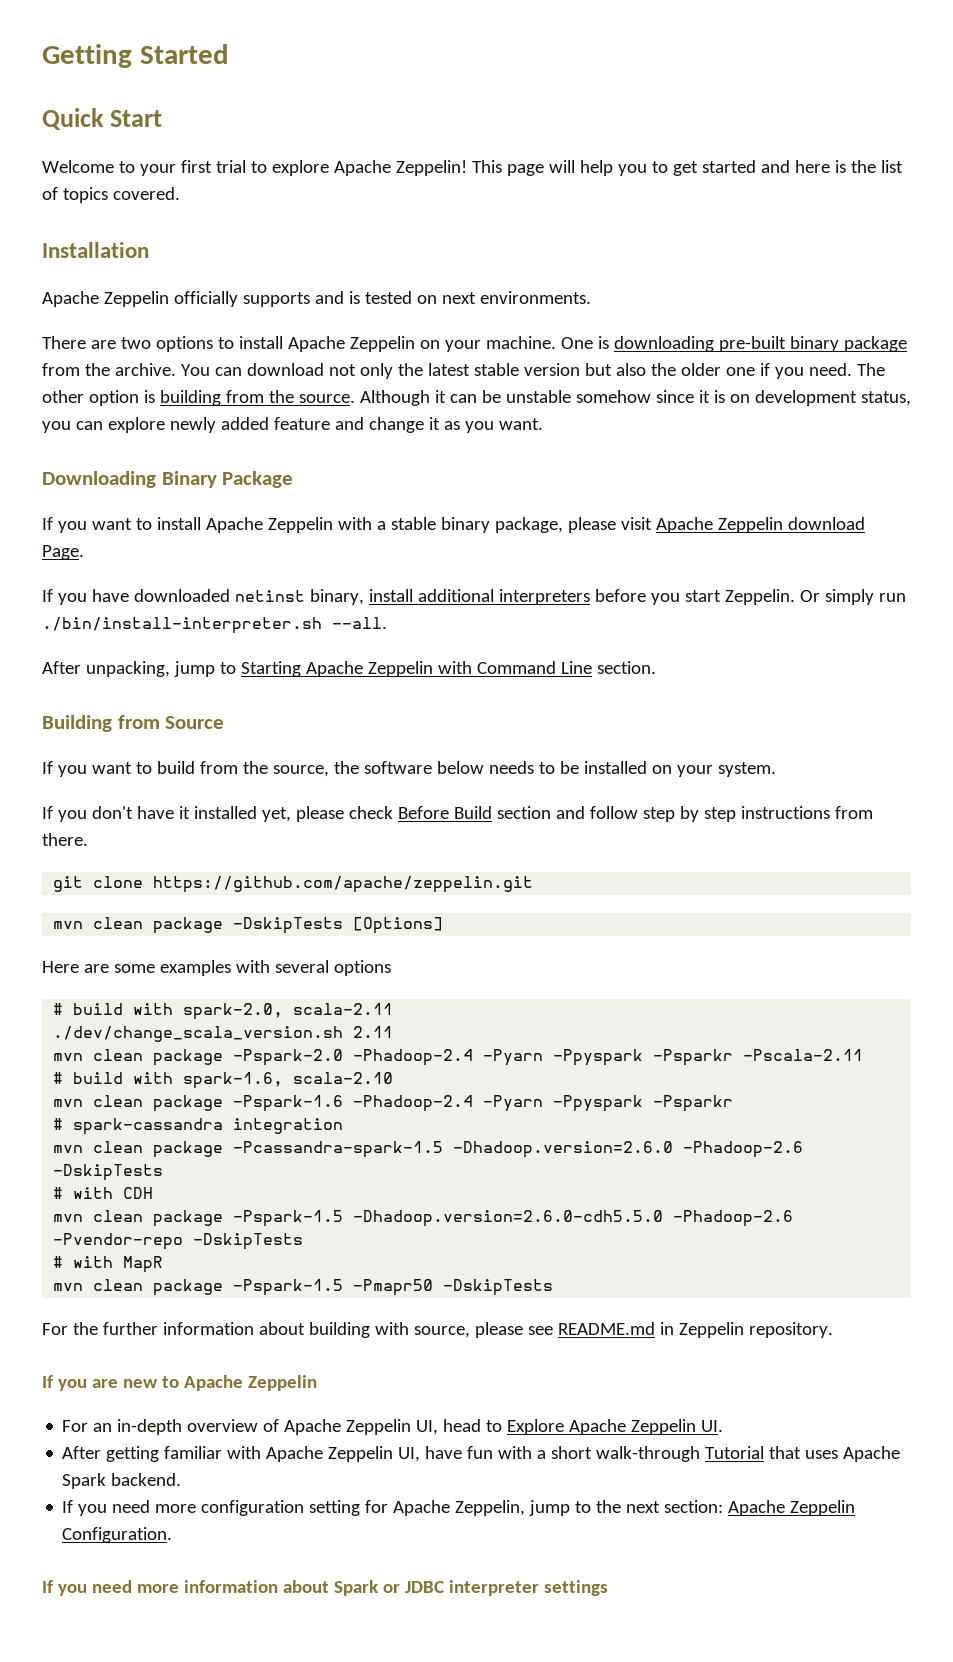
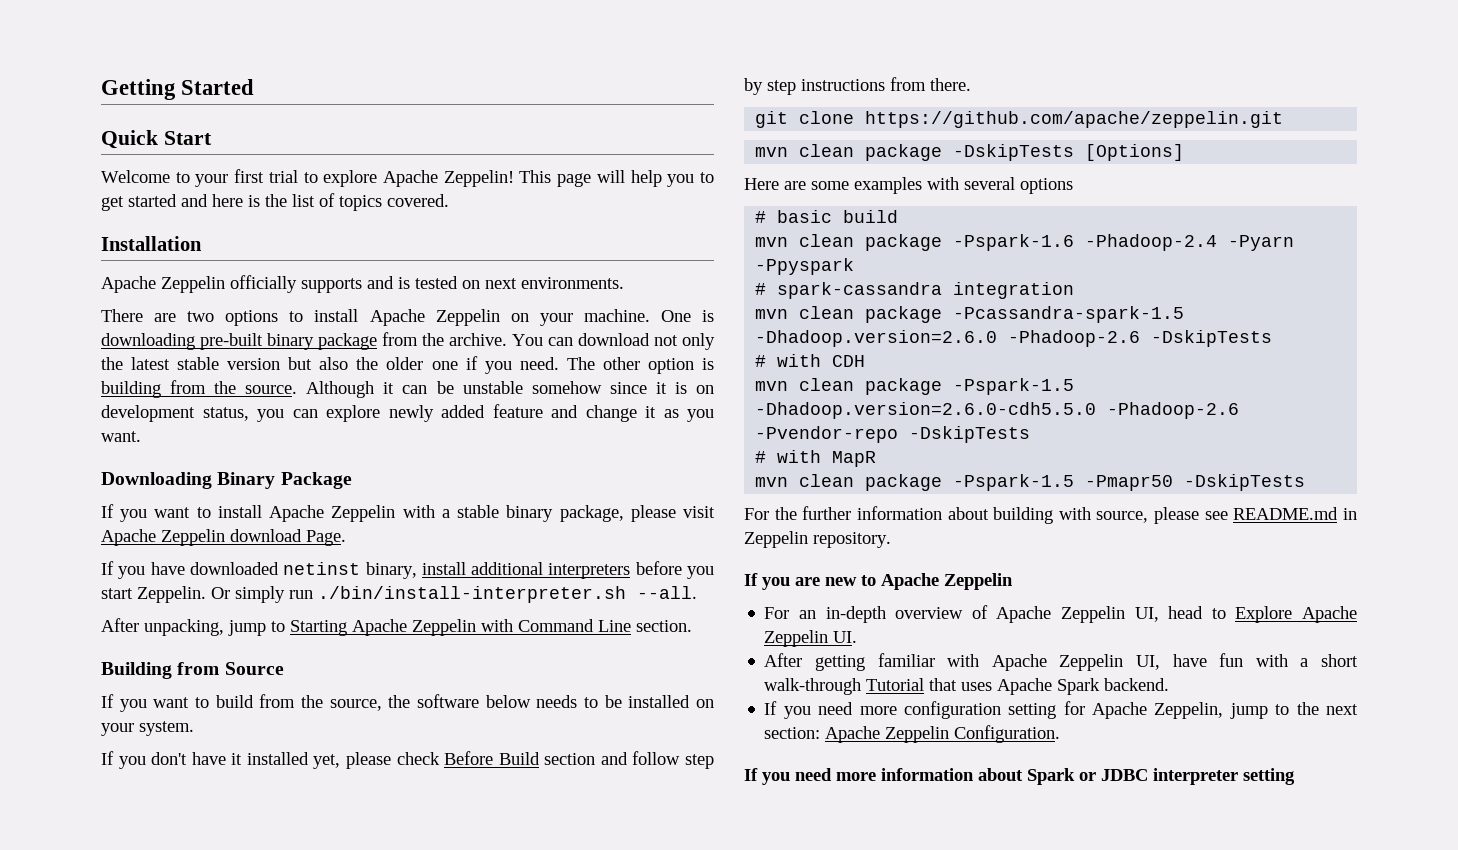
- # build with spark-2.0, scala-2.11
- ./dev/change_scala_version.sh 2.11
- mvn clean package -Pspark-2.0 -Phadoop-2.4 -Pyarn -Ppyspark -Psparkr -Pscala-2.11
- # build with spark-1.6, scala-2.10
+ # basic build
- mvn clean package -Pspark-1.6 -Phadoop-2.4 -Pyarn -Ppyspark -Psparkr
+ mvn clean package -Pspark-1.6 -Phadoop-2.4 -Pyarn -Ppyspark
- If you need more information about Spark or JDBC interpreter settings
+ If you need more information about Spark or JDBC interpreter setting

